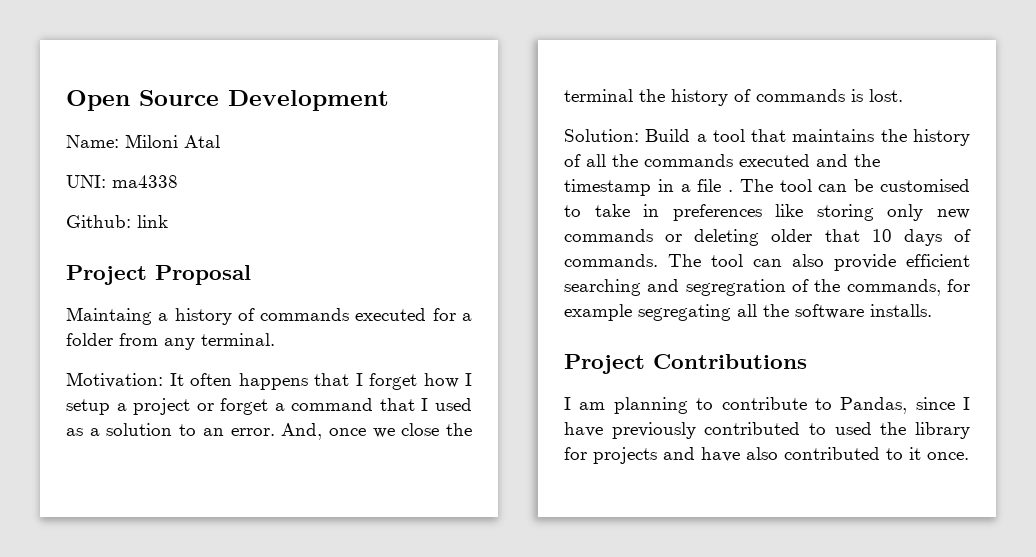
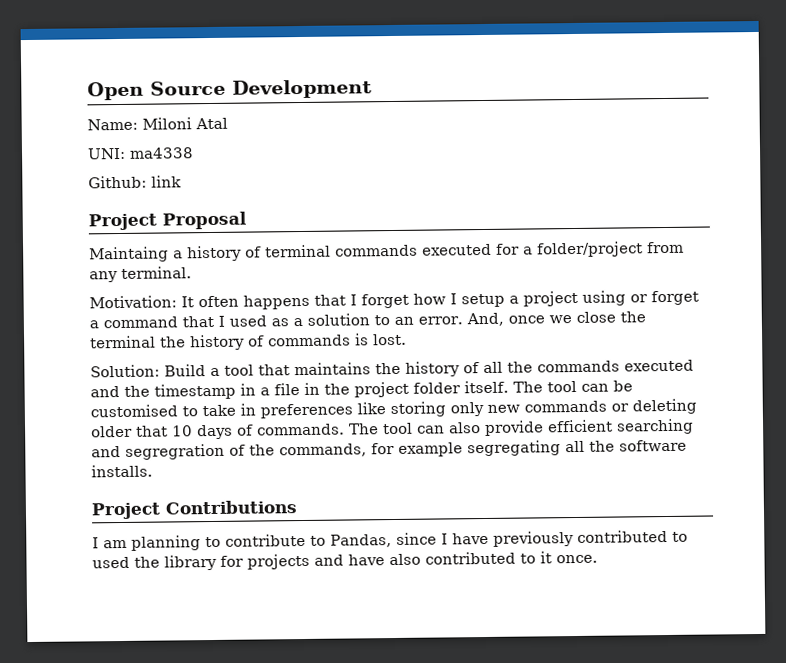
- Maintaing a history of commands executed for a folder from any terminal.
+ Maintaing a history of terminal commands executed for a folder/project from any terminal.
- Motivation: It often happens that I forget how I setup a project or forget a command that I used as a solution to an error.
+ Motivation: It often happens that I forget how I setup a project using or forget a command that I used as a solution to an error.
- Solution: Build a tool that maintains the history of all the commands executed and the timestamp in a file .
+ Solution: Build a tool that maintains the history of all the commands executed and the timestamp in a file in the project folder itself.

